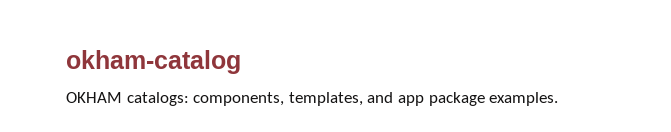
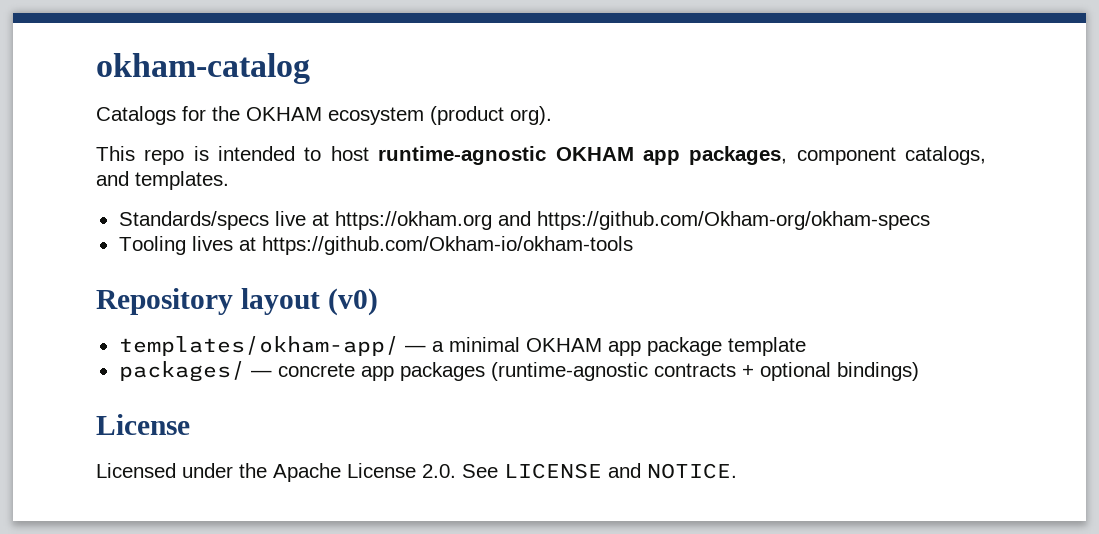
- OKHAM catalogs: components, templates, and app package examples.
+ Catalogs for the OKHAM ecosystem (product org).
+ This repo is intended to host runtime-agnostic OKHAM app packages, component catalogs, and templates.
+ Standards/specs live at https://okham.org and https://github.com/Okham-org/okham-specs
+ Tooling lives at https://github.com/Okham-io/okham-tools
+ Repository layout (v0)
+ templates/okham-app/ — a minimal OKHAM app package template
+ packages/ — concrete app packages (runtime-agnostic contracts + optional bindings)
+ License
+ Licensed under the Apache License 2.0. See LICENSE and NOTICE.

